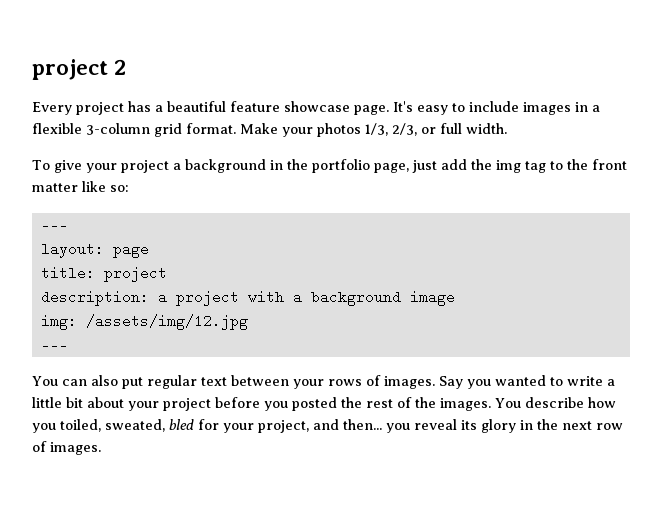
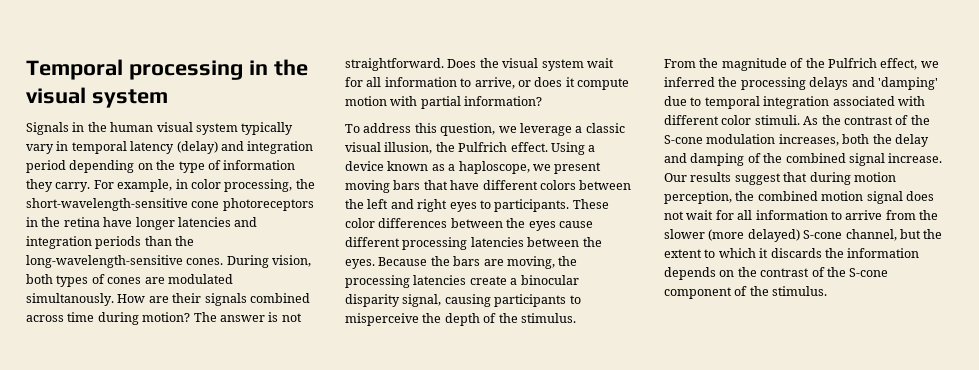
- project 2
- Every project has a beautiful feature showcase page. It's easy to include images in a flexible 3-column grid format. Make your photos 1/3, 2/3, or full width.
- To give your project a background in the portfolio page, just add the img tag to the front matter like so:
- ---
- layout: page
- title: project
- description: a project with a background image
- img: /assets/img/12.jpg
- ---
- You can also put regular text between your rows of images. Say you wanted to write a little bit about your project before you posted the rest of the images. You describe how you toiled, sweated, bled for your project, and then... you reveal its glory in the next row of images.
+ Temporal processing in the visual system
+ Signals in the human visual system typically vary in temporal latency (delay) and integration period depending on the type of information they carry. For example, in color processing, the short-wavelength-sensitive cone photoreceptors in the retina have longer latencies and integration periods than the long-wavelength-sensitive cones. During vision, both types of cones are modulated simultanously. How are their signals combined across time during motion? The answer is not straightforward. Does the visual system wait for all information to arrive, or does it compute motion with partial information?
+ To address this question, we leverage a classic visual illusion, the Pulfrich effect. Using a device known as a haploscope, we present moving bars that have different colors between the left and right eyes to participants. These color differences between the eyes cause different processing latencies between the eyes. Because the bars are moving, the processing latencies create a binocular disparity signal, causing participants to misperceive the depth of the stimulus.
+ From the magnitude of the Pulfrich effect, we inferred the processing delays and 'damping' due to temporal integration associated with different color stimuli. As the contrast of the S-cone modulation increases, both the delay and damping of the combined signal increase. Our results suggest that during motion perception, the combined motion signal does not wait for all information to arrive from the slower (more delayed) S-cone channel, but the extent to which it discards the information depends on the contrast of the S-cone component of the stimulus.

